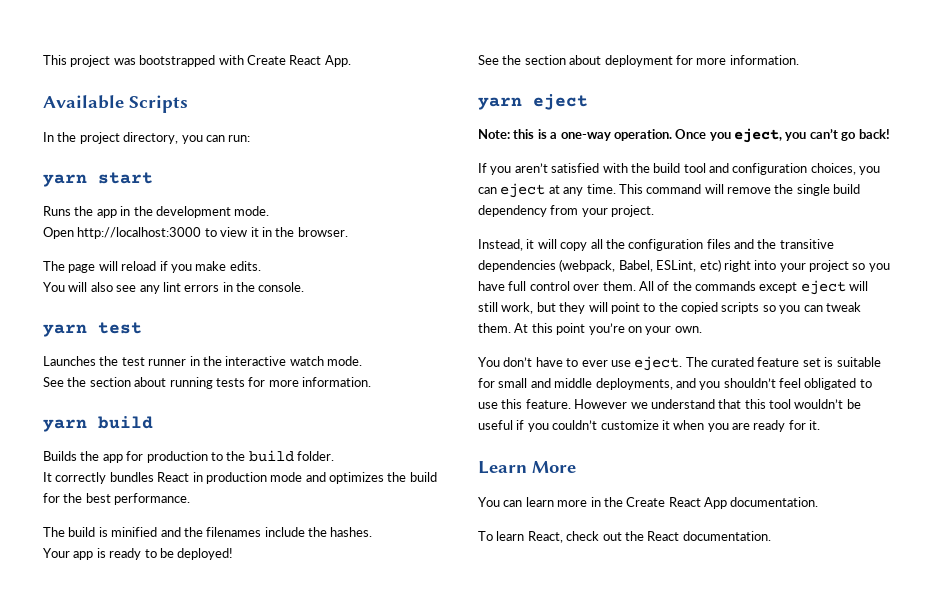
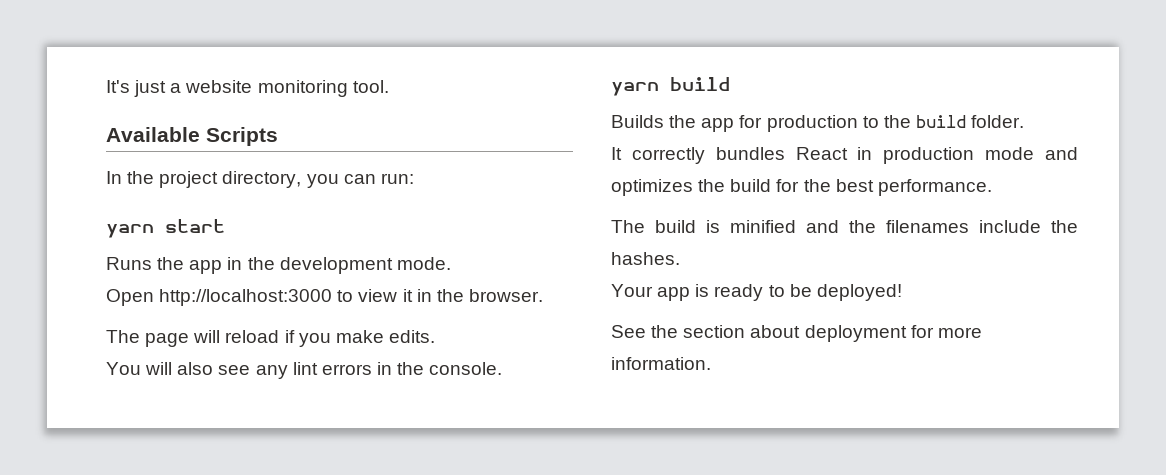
- This project was bootstrapped with Create React App.
+ It's just a website monitoring tool.
- yarn test
- Launches the test runner in the interactive watch mode.
- See the section about running tests for more information.
- yarn eject
- Note: this is a one-way operation. Once you eject, you can’t go back!
- If you aren’t satisfied with the build tool and configuration choices, you can eject at any time. This command will remove the single build dependency from your project.
- Instead, it will copy all the configuration files and the transitive dependencies (webpack, Babel, ESLint, etc) right into your project so you have full control over them. All of the commands except eject will still work, but they will point to the copied scripts so you can tweak them. At this point you’re on your own.
- You don’t have to ever use eject. The curated feature set is suitable for small and middle deployments, and you shouldn’t feel obligated to use this feature. However we understand that this tool wouldn’t be useful if you couldn’t customize it when you are ready for it.
- Learn More
- You can learn more in the Create React App documentation.
- To learn React, check out the React documentation.

